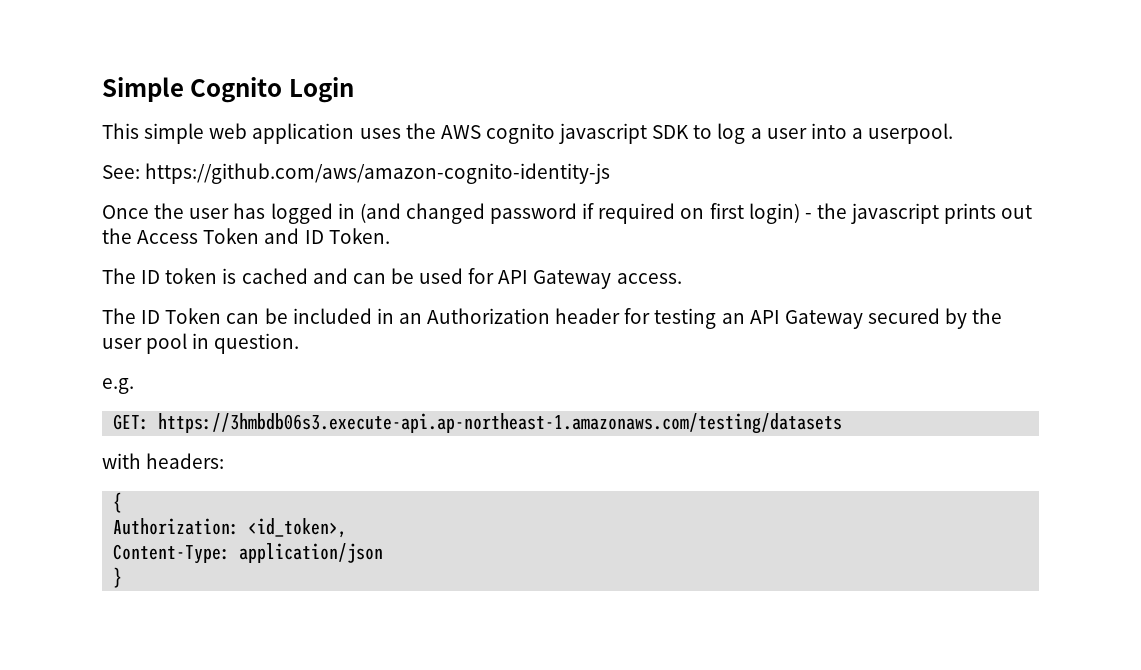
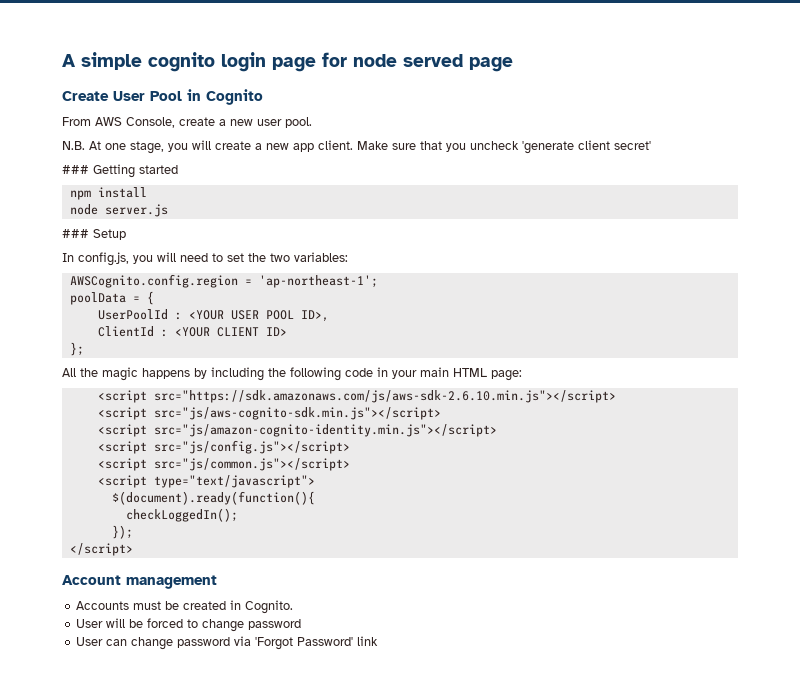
- Simple Cognito Login
- This simple web application uses the AWS cognito javascript SDK to log a user into a userpool.
- See: https://github.com/aws/amazon-cognito-identity-js
- Once the user has logged in (and changed password if required on first login) - the javascript prints out the Access Token and ID Token.
- The ID token is cached and can be used for API Gateway access.
- The ID Token can be included in an Authorization header for testing an API Gateway secured by the user pool in question.
- e.g.
- GET: https://3hmbdb06s3.execute-api.ap-northeast-1.amazonaws.com/testing/datasets
- with headers:
- {
- Authorization: <id_token>,
- Content-Type: application/json
- }
+ A simple cognito login page for node served page
+ Create User Pool in Cognito
+ From AWS Console, create a new user pool.
+ N.B. At one stage, you will create a new app client. Make sure that you uncheck 'generate client secret'
+ ### Getting started
+ npm install
+ node server.js
+ ### Setup
+ In config.js, you will need to set the two variables:
+ AWSCognito.config.region = 'ap-northeast-1';
+ poolData = {
+ UserPoolId : <YOUR USER POOL ID>,
+ ClientId : <YOUR CLIENT ID>
+ };
+ All the magic happens by including the following code in your main HTML page:
+ <script src="https://sdk.amazonaws.com/js/aws-sdk-2.6.10.min.js"></script>
+ <script src="js/aws-cognito-sdk.min.js"></script>
+ <script src="js/amazon-cognito-identity.min.js"></script>
+ <script src="js/config.js"></script>
+ <script src="js/common.js"></script>
+ <script type="text/javascript">
+ $(document).ready(function(){
+ checkLoggedIn();
+ });
+ </script>
+ Account management
+ Accounts must be created in Cognito.
+ User will be forced to change password
+ User can change password via 'Forgot Password' link

